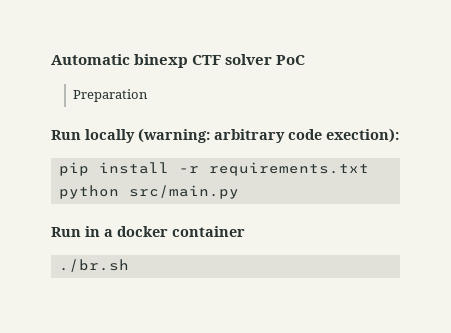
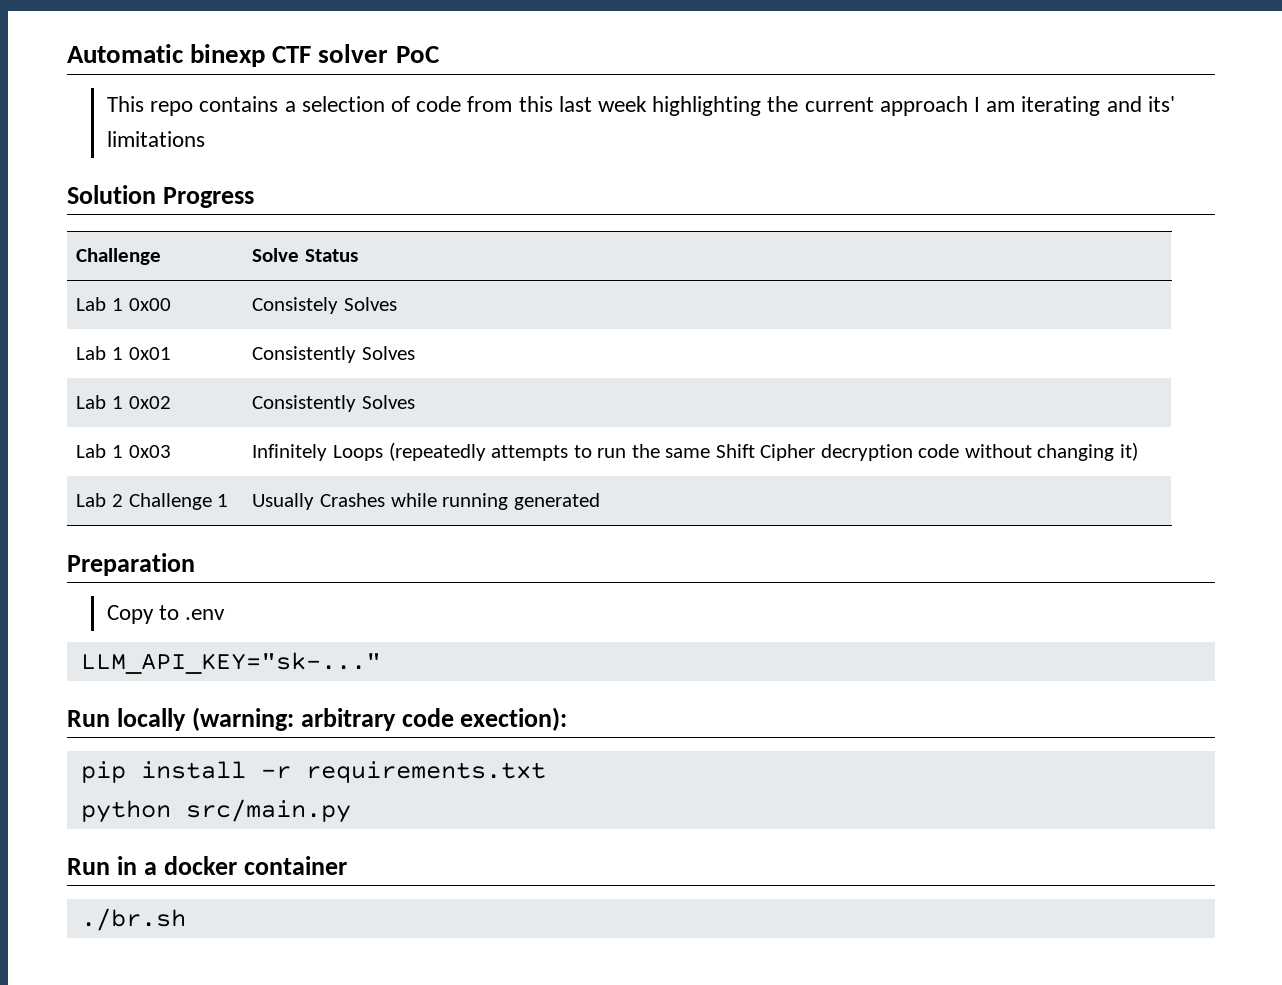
+ This repo contains a selection of code from this last week highlighting the current approach I am iterating and its' limitations
+ Solution Progress
+ Challenge | Solve Status
+ Lab 1 0x00 | Consistely Solves
+ Lab 1 0x01 | Consistently Solves
+ Lab 1 0x02 | Consistently Solves
+ Lab 1 0x03 | Infinitely Loops (repeatedly attempts to run the same Shift Cipher decryption code without changing it)
+ Lab 2 Challenge 1 | Usually Crashes while running generated
  Preparation
+ Copy to .env
+ LLM_API_KEY="sk-..."

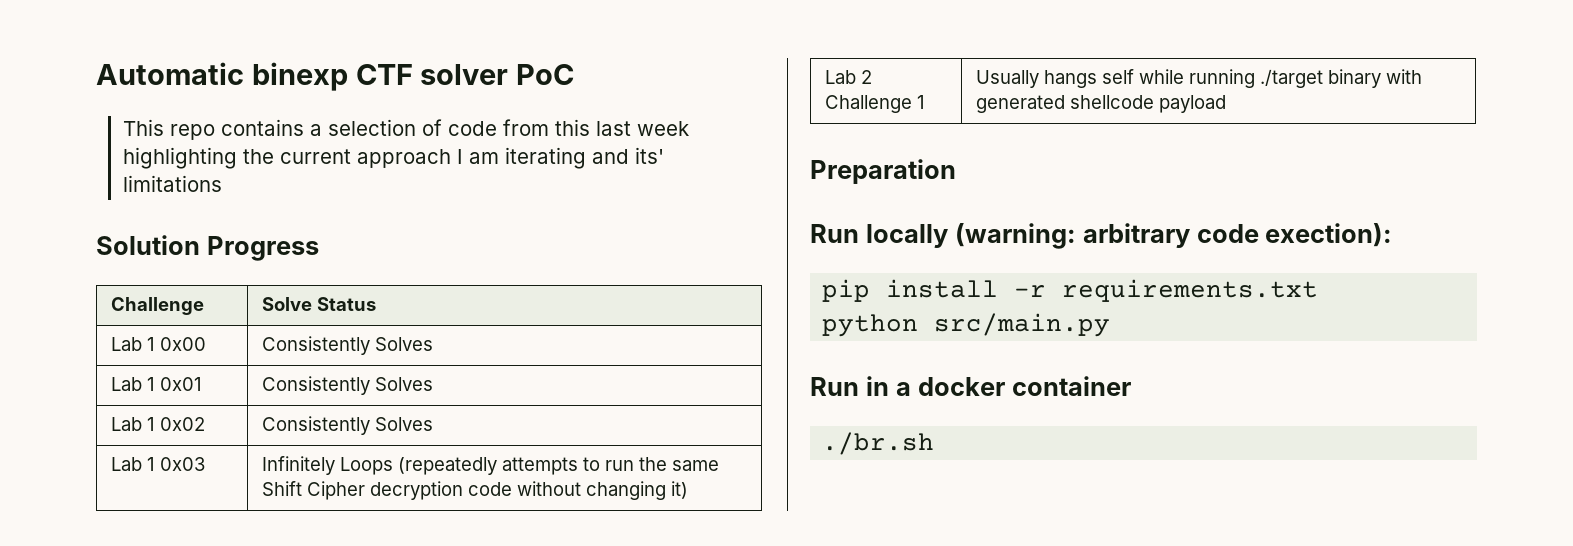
- Lab 1 0x00 | Consistely Solves
+ Lab 1 0x00 | Consistently Solves
- Lab 2 Challenge 1 | Usually Crashes while running generated
+ Lab 2 Challenge 1 | Usually hangs self while running ./target binary with generated shellcode payload
- Copy to .env
- LLM_API_KEY="sk-..."

